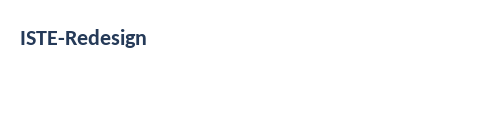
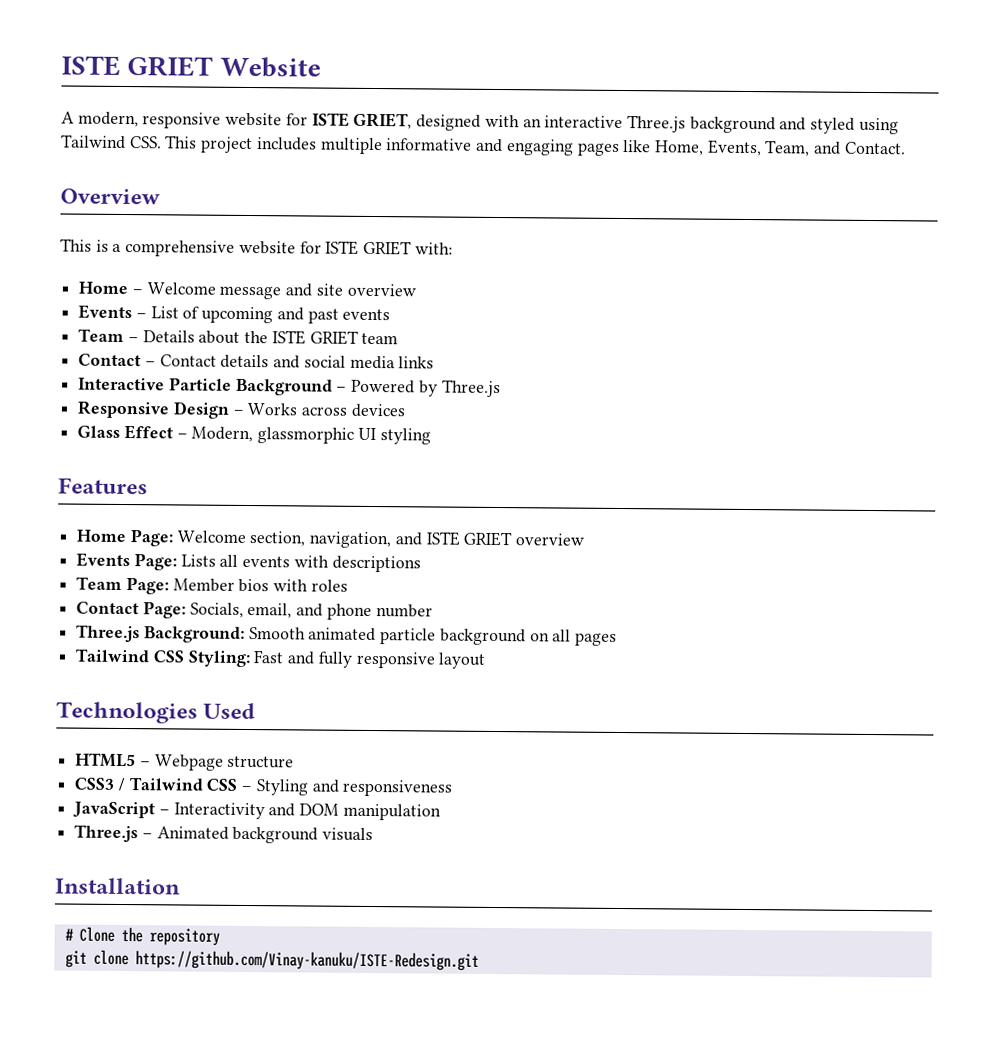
- ISTE-Redesign
+ ISTE GRIET Website
+ A modern, responsive website for ISTE GRIET, designed with an interactive Three.js background and styled using Tailwind CSS. This project includes multiple informative and engaging pages like Home, Events, Team, and Contact.
+ Overview
+ This is a comprehensive website for ISTE GRIET with:
+ Home – Welcome message and site overview
+ Events – List of upcoming and past events
+ Team – Details about the ISTE GRIET team
+ Contact – Contact details and social media links
+ Interactive Particle Background – Powered by Three.js
+ Responsive Design – Works across devices
+ Glass Effect – Modern, glassmorphic UI styling
+ Features
+ Home Page: Welcome section, navigation, and ISTE GRIET overview
+ Events Page: Lists all events with descriptions
+ Team Page: Member bios with roles
+ Contact Page: Socials, email, and phone number
+ Three.js Background: Smooth animated particle background on all pages
+ Tailwind CSS Styling: Fast and fully responsive layout
+ Technologies Used
+ HTML5 – Webpage structure
+ CSS3 / Tailwind CSS – Styling and responsiveness
+ JavaScript – Interactivity and DOM manipulation
+ Three.js – Animated background visuals
+ Installation
+ # Clone the repository
+ git clone https://github.com/Vinay-kanuku/ISTE-Redesign.git

